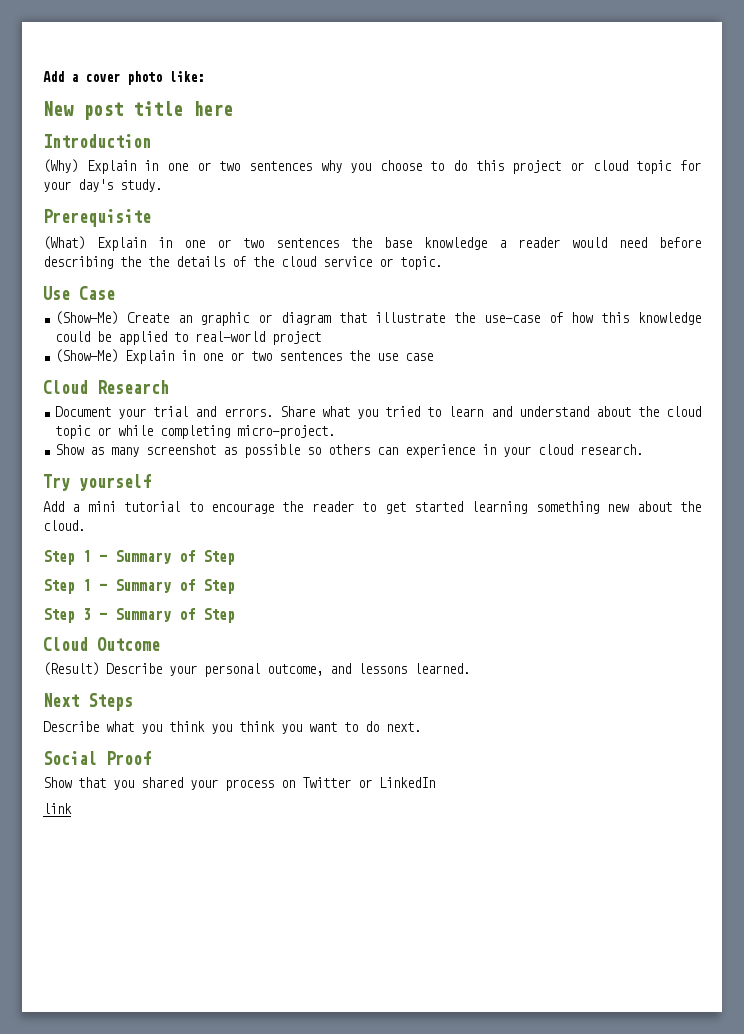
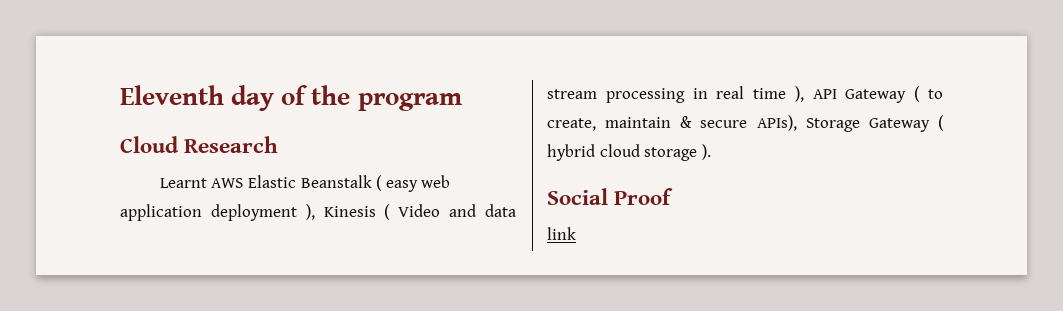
- Add a cover photo like:
- New post title here
- Introduction
- (Why) Explain in one or two sentences why you choose to do this project or cloud topic for your day's study.
- Prerequisite
- (What) Explain in one or two sentences the base knowledge a reader would need before describing the the details of the cloud service or topic.
- Use Case
- (Show-Me) Create an graphic or diagram that illustrate the use-case of how this knowledge could be applied to real-world project
- (Show-Me) Explain in one or two sentences the use case
+ Eleventh day of the program
  Cloud Research
- Document your trial and errors. Share what you tried to learn and understand about the cloud topic or while completing micro-project.
- Show as many screenshot as possible so others can experience in your cloud research.
- Try yourself
- Add a mini tutorial to encourage the reader to get started learning something new about the cloud.
- Step 1 — Summary of Step
- Step 1 — Summary of Step
- Step 3 — Summary of Step
- Cloud Outcome
- (Result) Describe your personal outcome, and lessons learned.
- Next Steps
- Describe what you think you think you want to do next.
+ Learnt AWS Elastic Beanstalk ( easy web application deployment ), Kinesis ( Video and data stream processing in real time ), API Gateway ( to create, maintain & secure APIs), Storage Gateway ( hybrid cloud storage ).
  Social Proof
- Show that you shared your process on Twitter or LinkedIn

